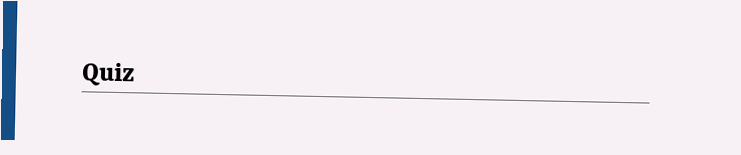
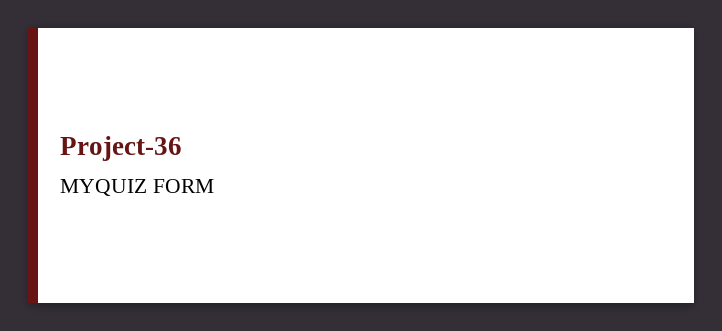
- Quiz
+ Project-36
+ MYQUIZ FORM

